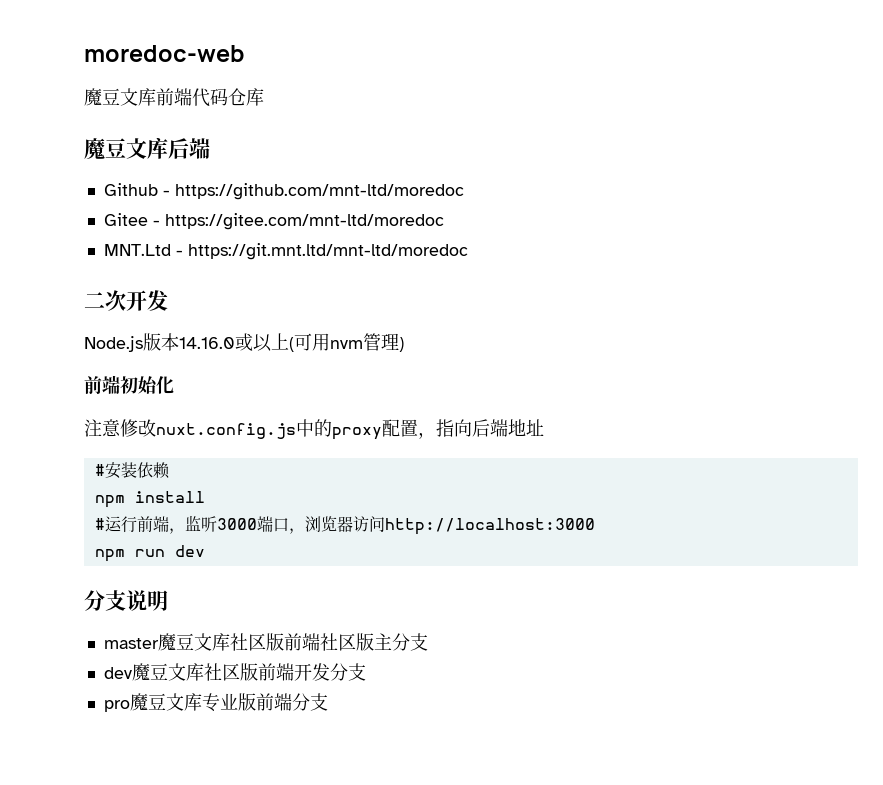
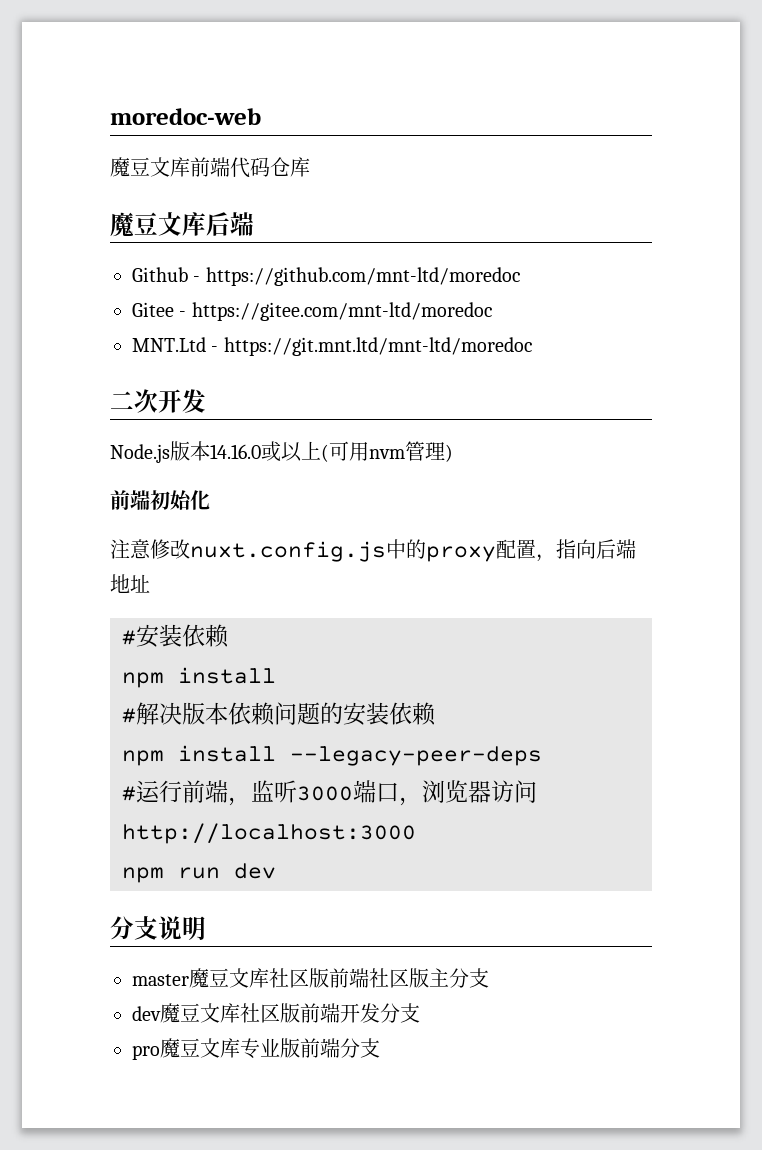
+ #解决版本依赖问题的安装依赖
+ npm install --legacy-peer-deps

